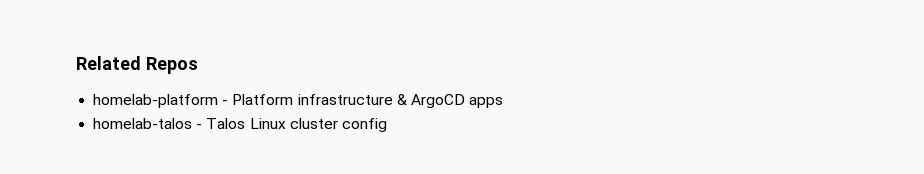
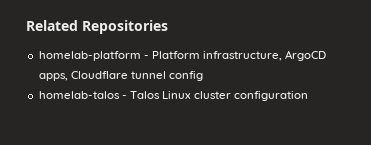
- Related Repos
+ Related Repositories
- homelab-platform - Platform infrastructure & ArgoCD apps
+ homelab-platform - Platform infrastructure, ArgoCD apps, Cloudflare tunnel config
- homelab-talos - Talos Linux cluster config
+ homelab-talos - Talos Linux cluster configuration

